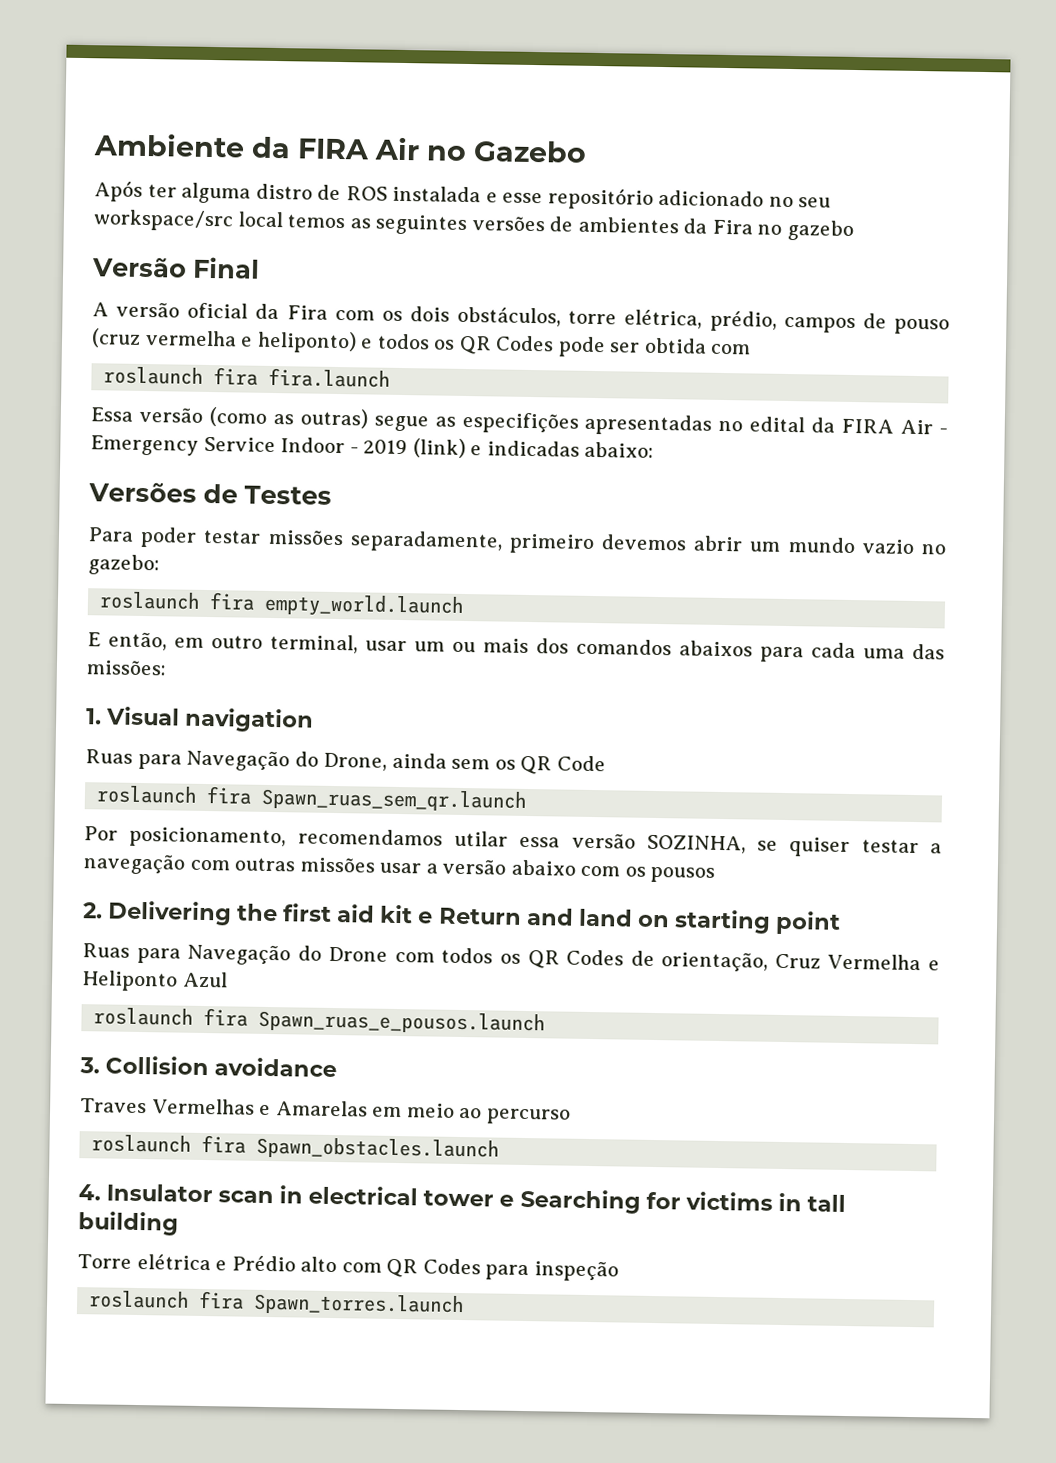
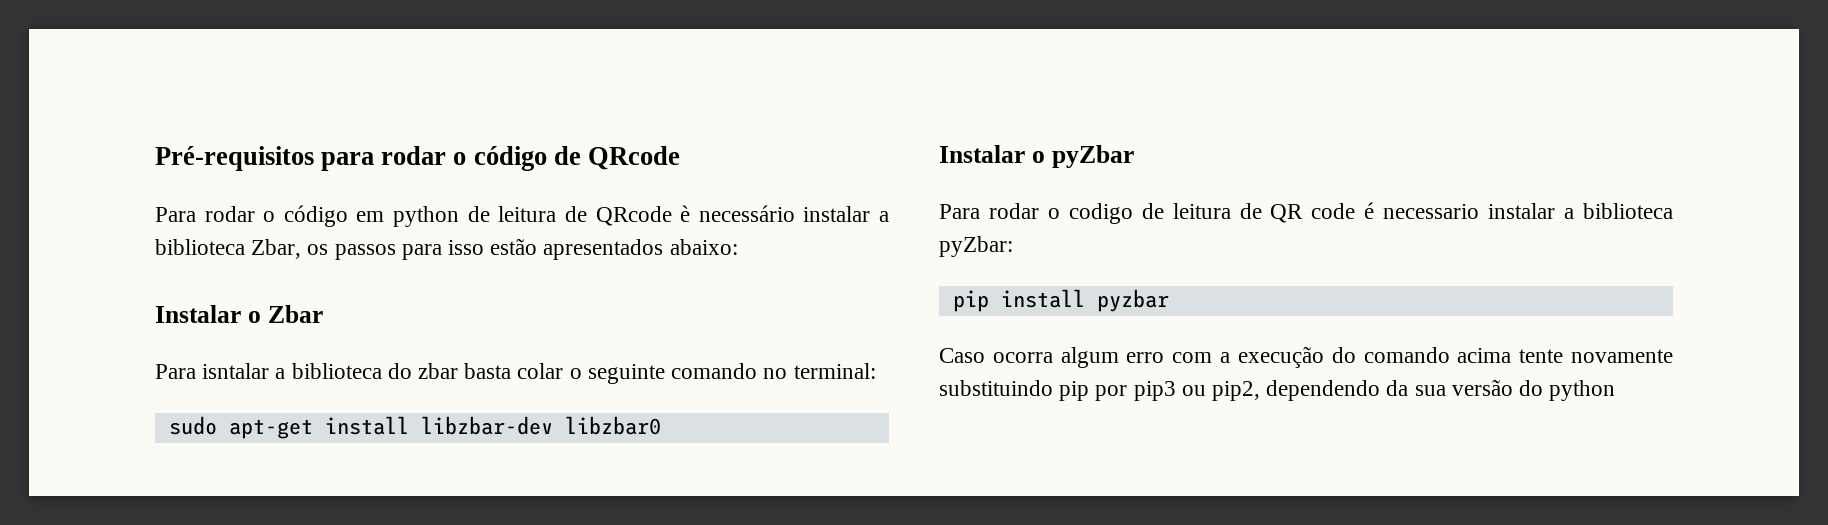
- Ambiente da FIRA Air no Gazebo
- Após ter alguma distro de ROS instalada e esse repositório adicionado no seu workspace/src local temos as seguintes versões de ambientes da Fira no gazebo
- Versão Final
- A versão oficial da Fira com os dois obstáculos, torre elétrica, prédio, campos de pouso (cruz vermelha e heliponto) e todos os QR Codes pode ser obtida com
- roslaunch fira fira.launch
- Essa versão (como as outras) segue as especifições apresentadas no edital da FIRA Air - Emergency Service Indoor - 2019 (link) e indicadas abaixo:
- Versões de Testes
- Para poder testar missões separadamente, primeiro devemos abrir um mundo vazio no gazebo:
- roslaunch fira empty_world.launch
- E então, em outro terminal, usar um ou mais dos comandos abaixos para cada uma das missões:
- 1. Visual navigation
- Ruas para Navegação do Drone, ainda sem os QR Code
- roslaunch fira Spawn_ruas_sem_qr.launch
- Por posicionamento, recomendamos utilar essa versão SOZINHA, se quiser testar a navegação com outras missões usar a versão abaixo com os pousos
- 2. Delivering the first aid kit e Return and land on starting point
- Ruas para Navegação do Drone com todos os QR Codes de orientação, Cruz Vermelha e Heliponto Azul
- roslaunch fira Spawn_ruas_e_pousos.launch
- 3. Collision avoidance
- Traves Vermelhas e Amarelas em meio ao percurso
- roslaunch fira Spawn_obstacles.launch
- 4. Insulator scan in electrical tower e Searching for victims in tall building
- Torre elétrica e Prédio alto com QR Codes para inspeção
- roslaunch fira Spawn_torres.launch
+ Pré-requisitos para rodar o código de QRcode
+ Para rodar o código em python de leitura de QRcode è necessário instalar a biblioteca Zbar, os passos para isso estão apresentados abaixo:
+ Instalar o Zbar
+ Para isntalar a biblioteca do zbar basta colar o seguinte comando no terminal:
+ sudo apt-get install libzbar-dev libzbar0
+ Instalar o pyZbar
+ Para rodar o codigo de leitura de QR code é necessario instalar a biblioteca pyZbar:
+ pip install pyzbar
+ Caso ocorra algum erro com a execução do comando acima tente novamente substituindo pip por pip3 ou pip2, dependendo da sua versão do python

